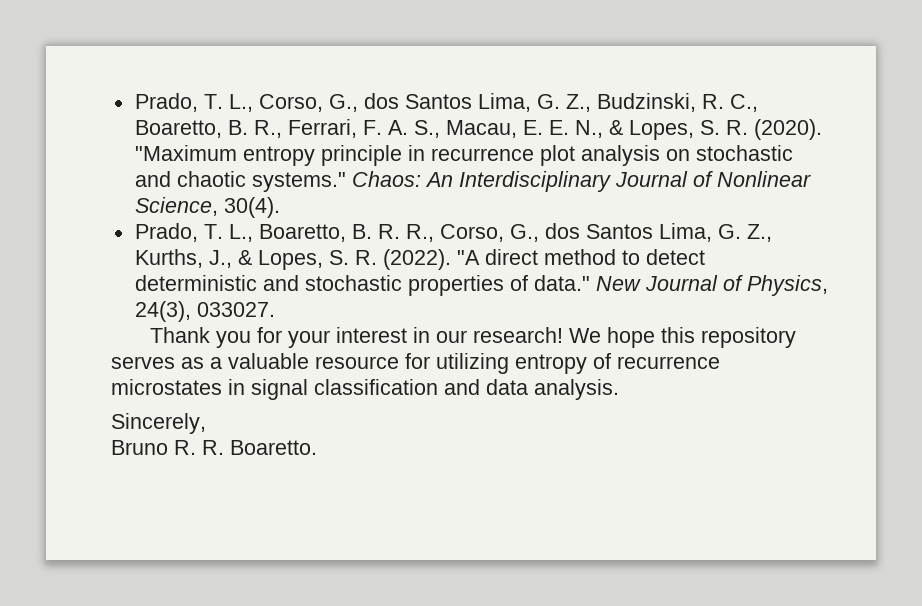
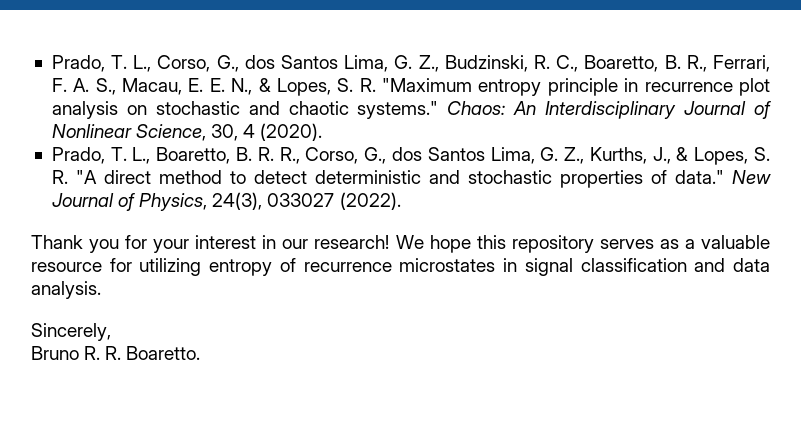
- Prado, T. L., Corso, G., dos Santos Lima, G. Z., Budzinski, R. C., Boaretto, B. R., Ferrari, F. A. S., Macau, E. E. N., & Lopes, S. R. (2020). "Maximum entropy principle in recurrence plot analysis on stochastic and chaotic systems."
+ Prado, T. L., Corso, G., dos Santos Lima, G. Z., Budzinski, R. C., Boaretto, B. R., Ferrari, F. A. S., Macau, E. E. N., & Lopes, S. R. "Maximum entropy principle in recurrence plot analysis on stochastic and chaotic systems."
- Chaos: An Interdisciplinary Journal of Nonlinear Science, 30(4).
+ Chaos: An Interdisciplinary Journal of Nonlinear Science, 30, 4 (2020).
- Prado, T. L., Boaretto, B. R. R., Corso, G., dos Santos Lima, G. Z., Kurths, J., & Lopes, S. R. (2022). "A direct method to detect deterministic and stochastic properties of data."
+ Prado, T. L., Boaretto, B. R. R., Corso, G., dos Santos Lima, G. Z., Kurths, J., & Lopes, S. R. "A direct method to detect deterministic and stochastic properties of data."
- New Journal of Physics, 24(3), 033027.
+ New Journal of Physics, 24(3), 033027 (2022).

